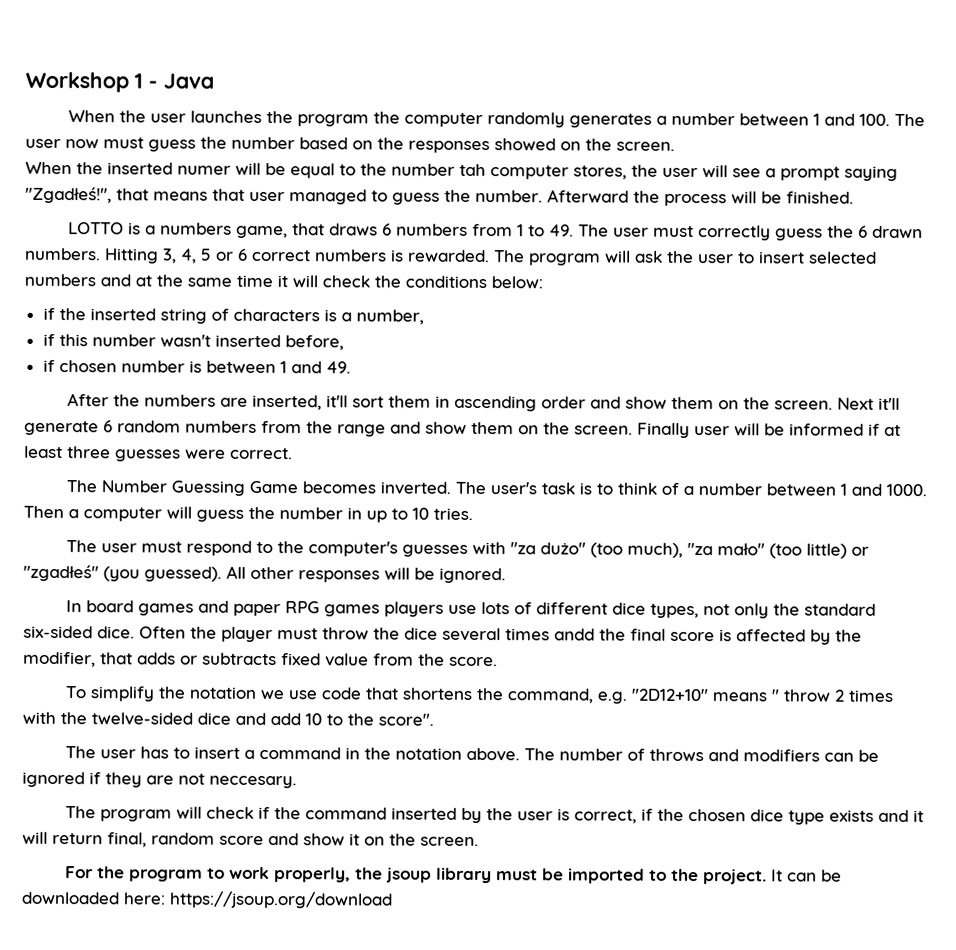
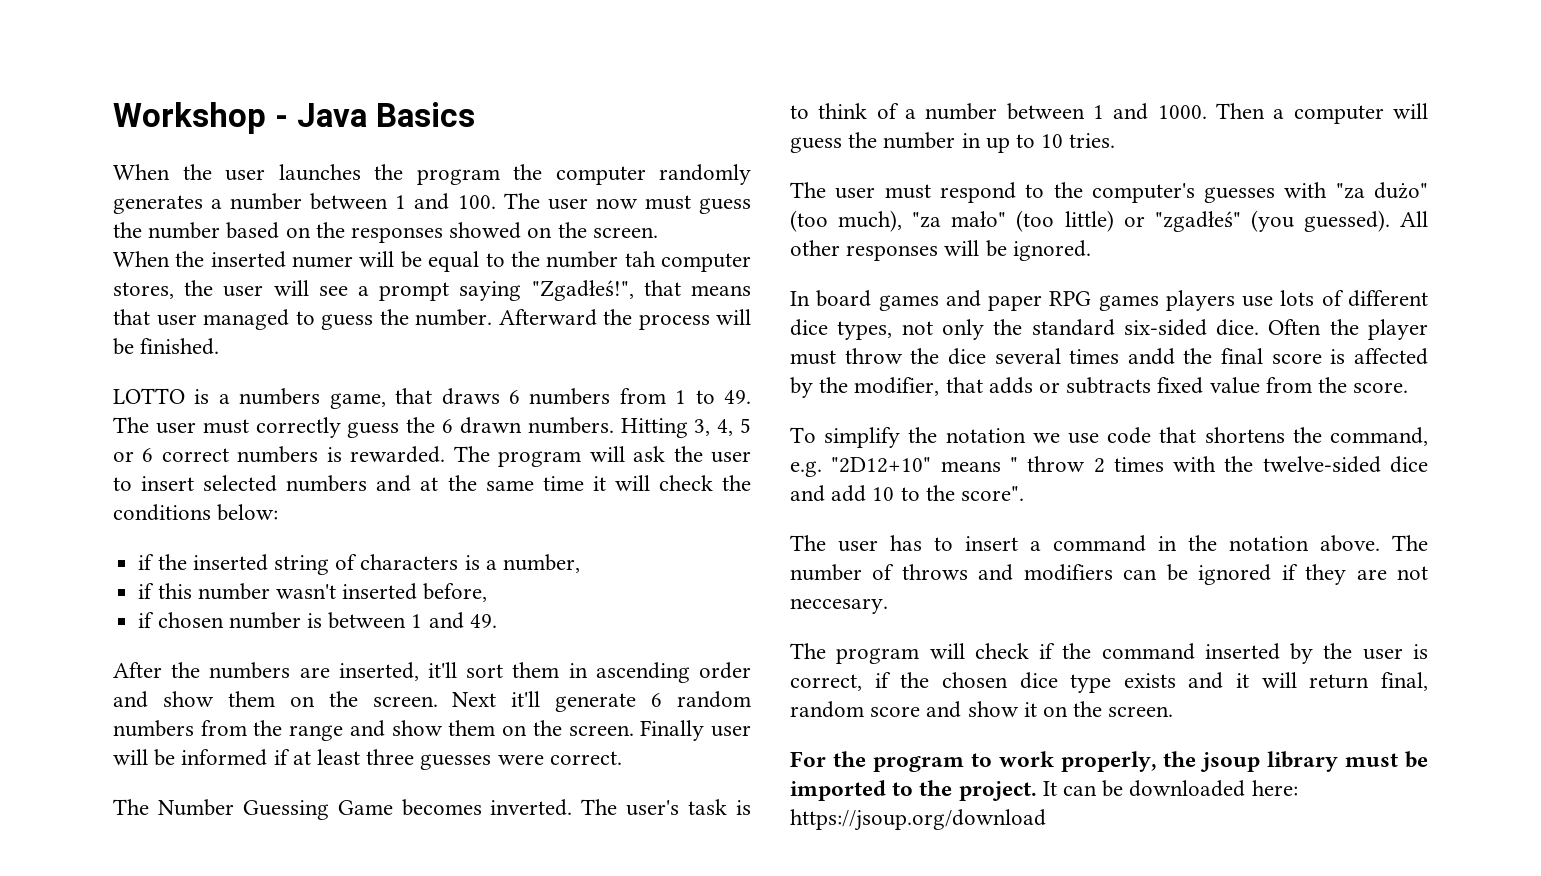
- Workshop 1 - Java
+ Workshop - Java Basics

